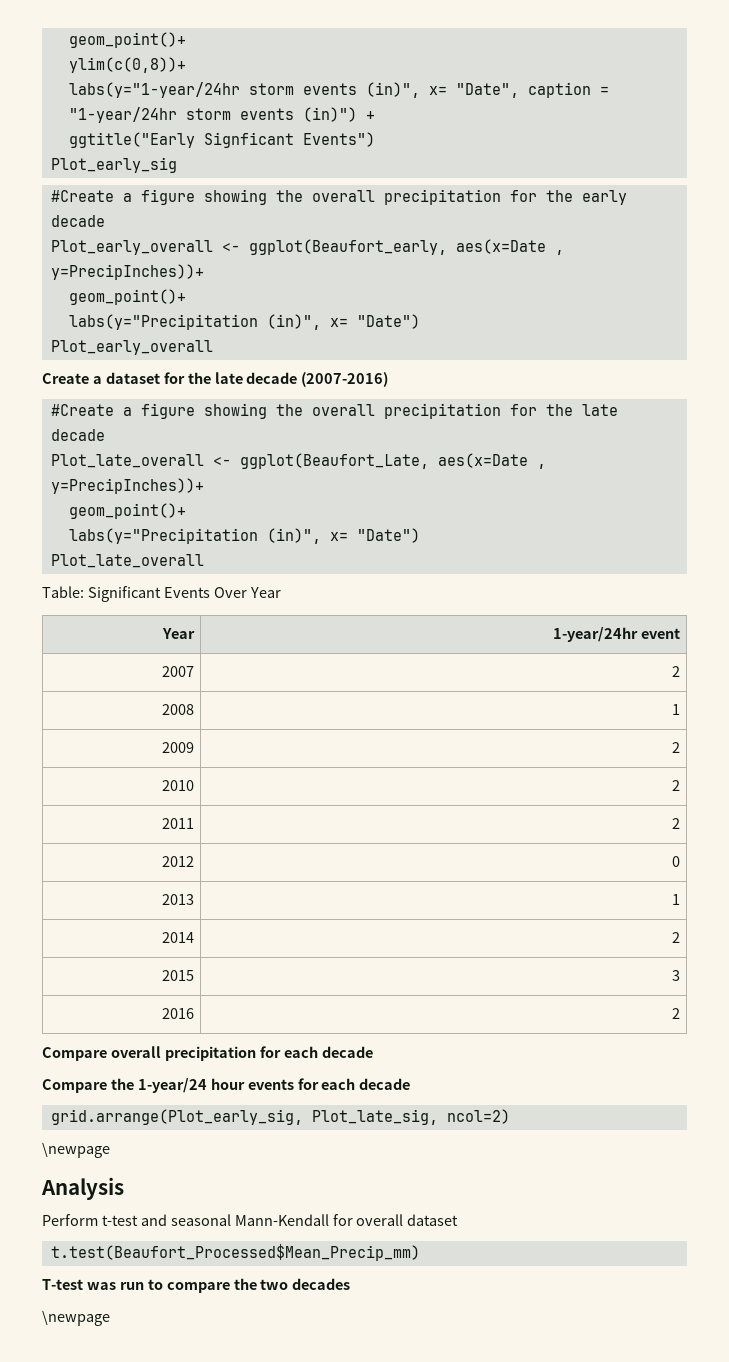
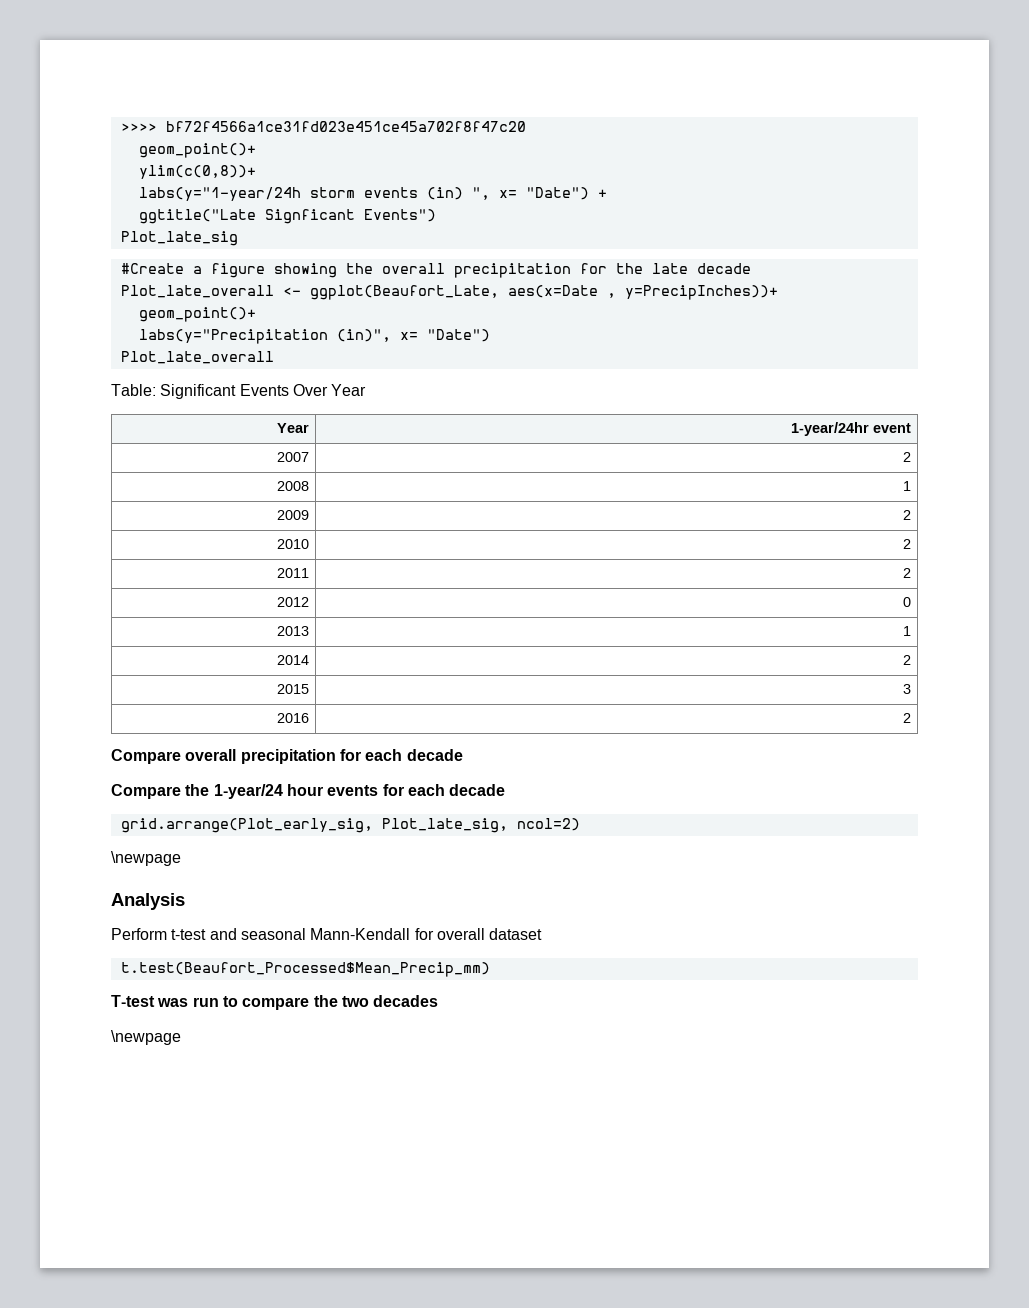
+ >>>> bf72f4566a1ce31fd023e451ce45a702f8f47c20
- labs(y="1-year/24hr storm events (in)", x= "Date", caption = "1-year/24hr storm events (in)") +
+ labs(y="1-year/24h storm events (in) ", x= "Date") +
- ggtitle("Early Signficant Events")
+ ggtitle("Late Signficant Events")
- Plot_early_sig
- #Create a figure showing the overall precipitation for the early decade
- Plot_early_overall <- ggplot(Beaufort_early, aes(x=Date , y=PrecipInches))+
- geom_point()+
- labs(y="Precipitation (in)", x= "Date")
- Plot_early_overall
- Create a dataset for the late decade (2007-2016)
+ Plot_late_sig

